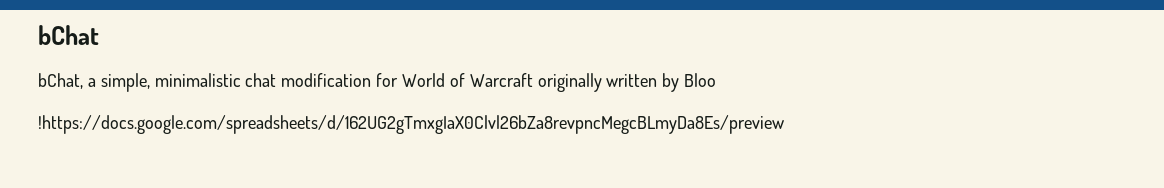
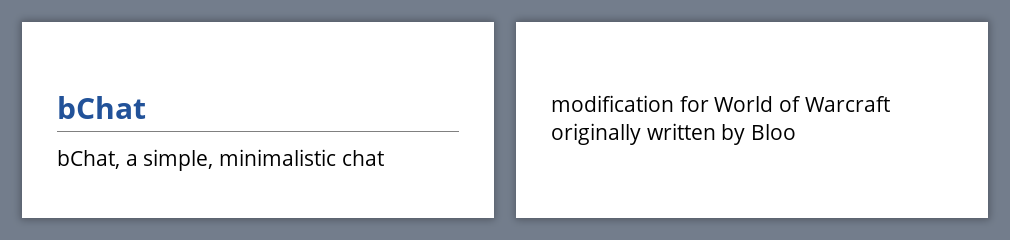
- !https://docs.google.com/spreadsheets/d/162UG2gTmxgIaX0Clvl26bZa8revpncMegcBLmyDa8Es/preview

